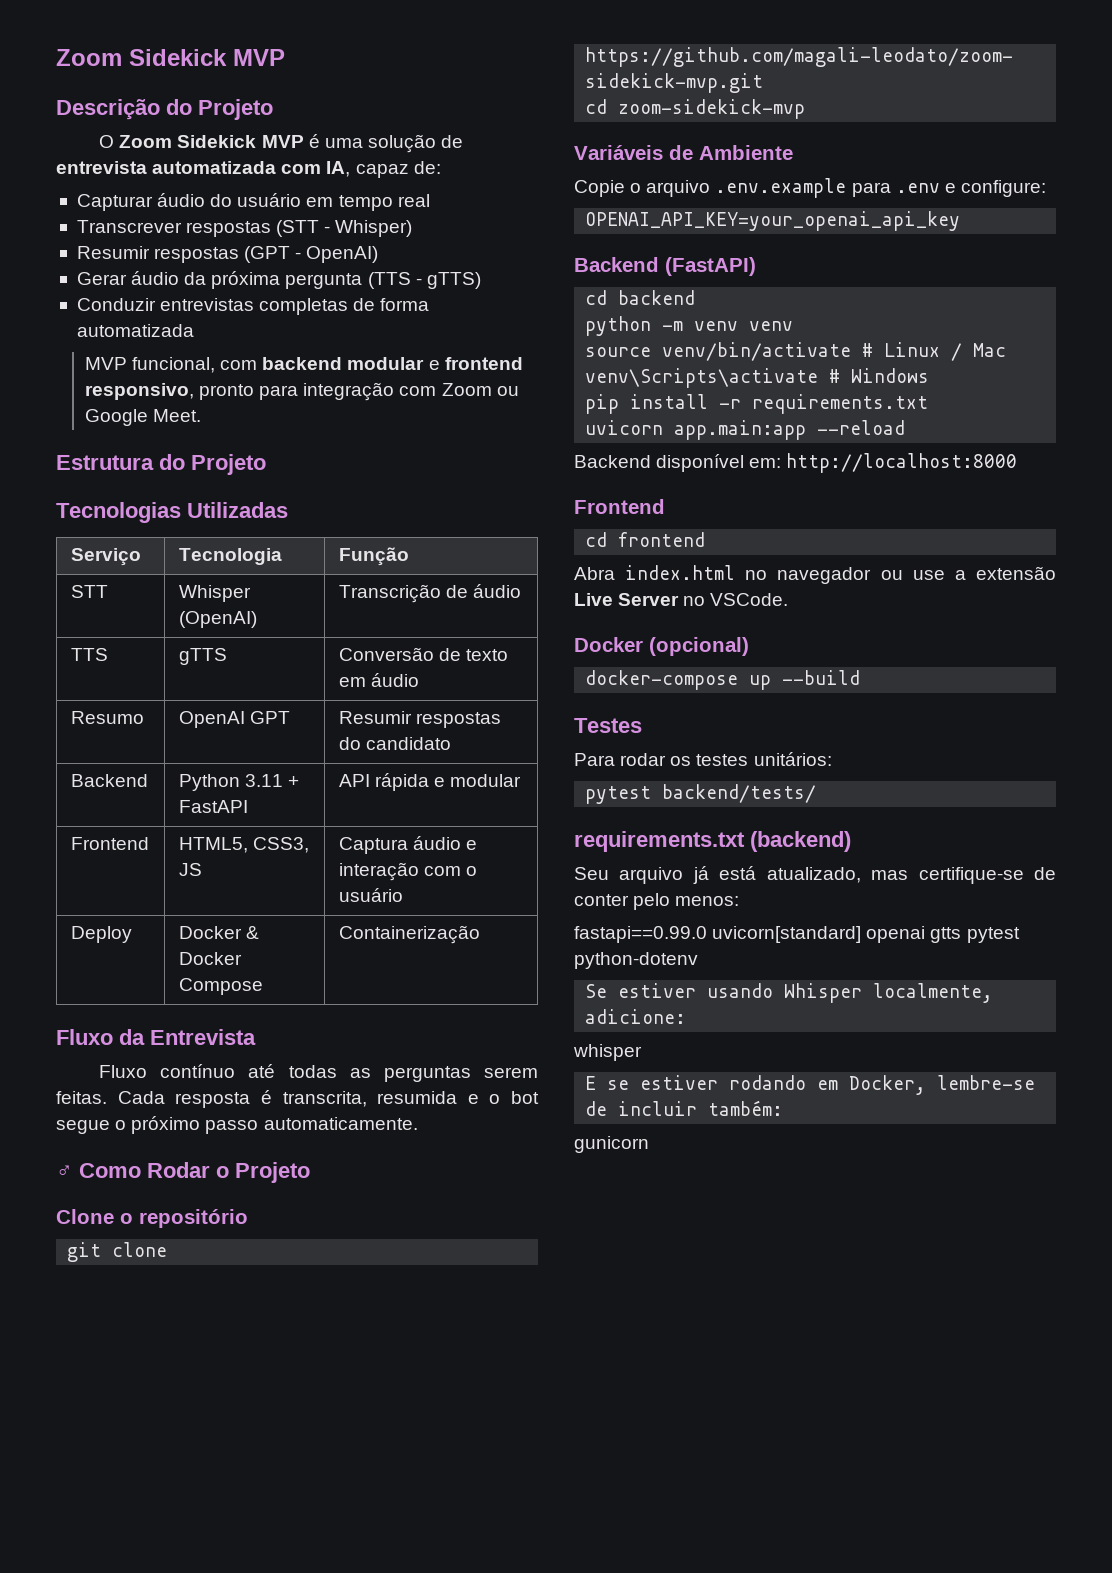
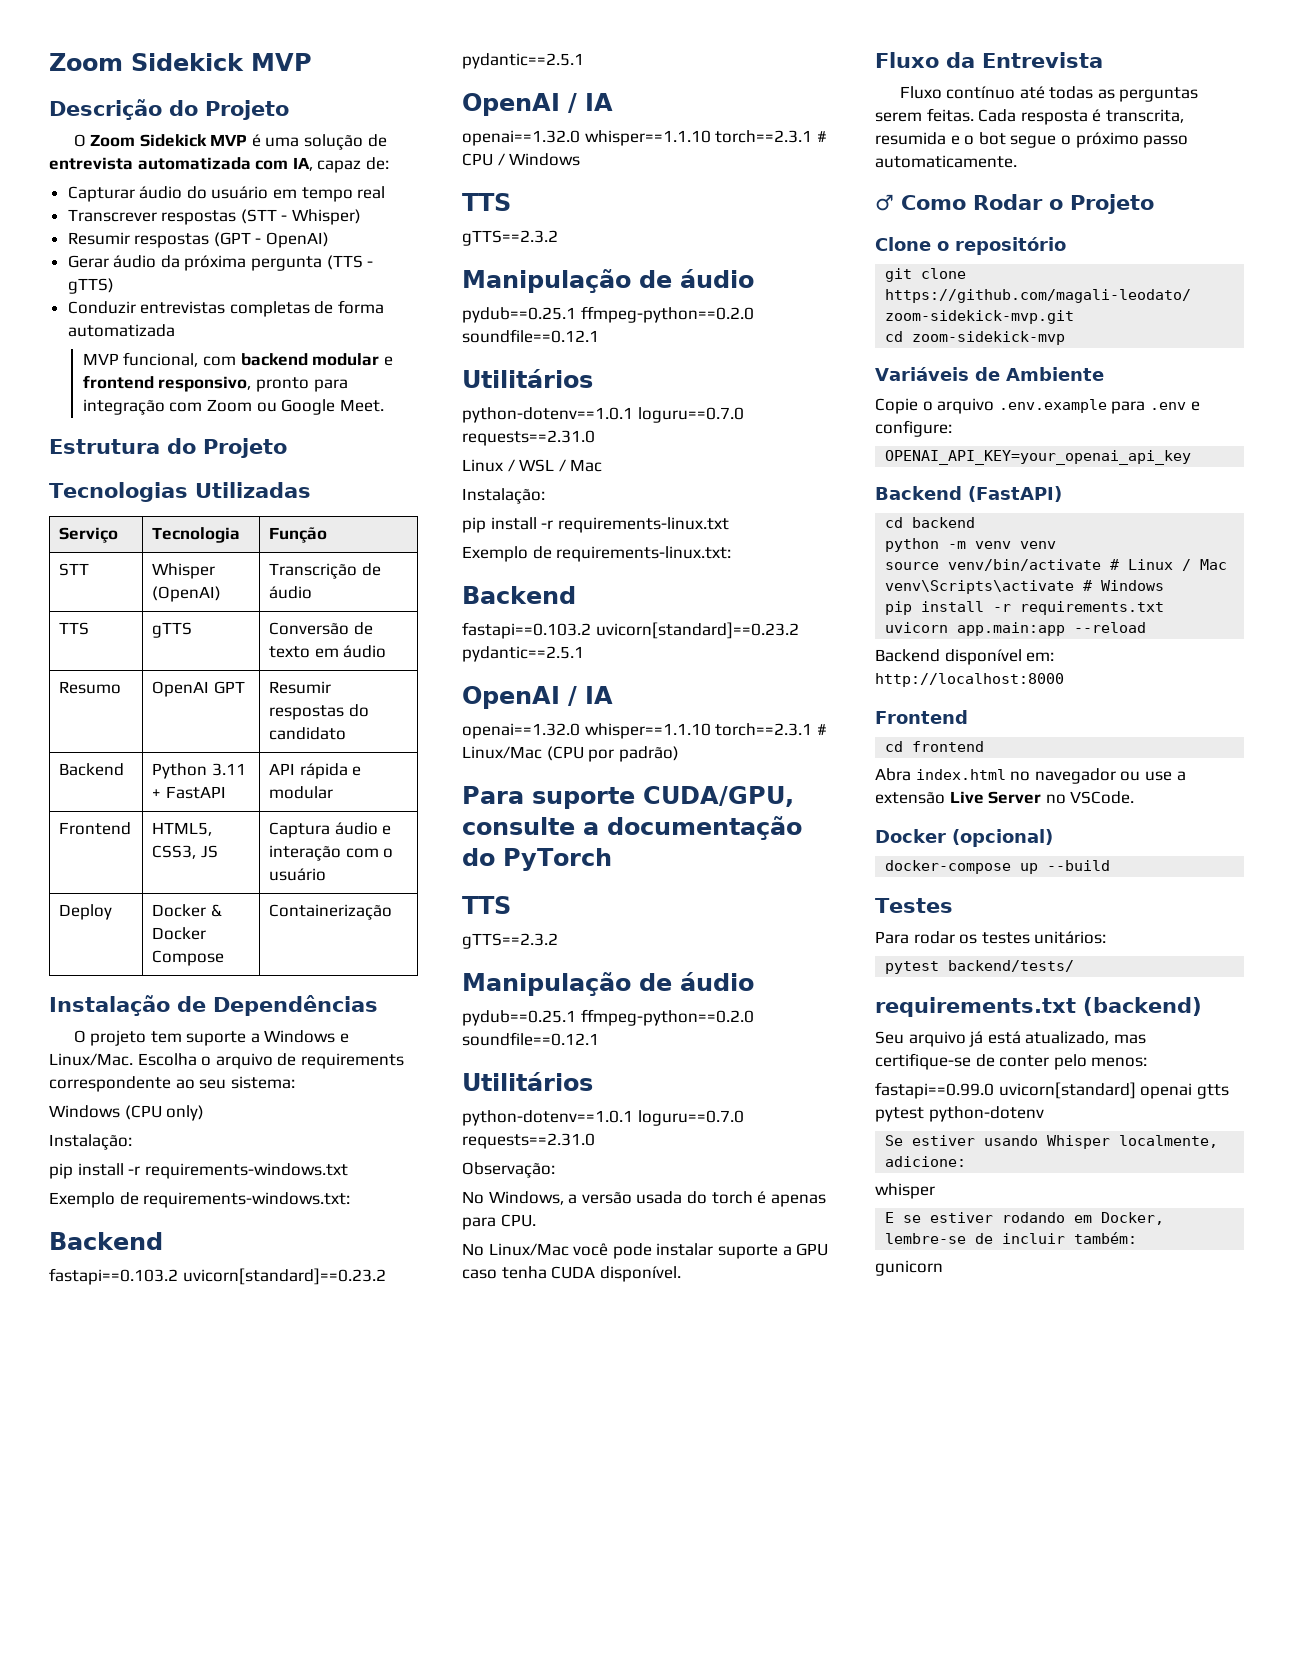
+ Instalação de Dependências
+ O projeto tem suporte a Windows e Linux/Mac. Escolha o arquivo de requirements correspondente ao seu sistema:
+ Windows (CPU only)
+ Instalação:
+ pip install -r requirements-windows.txt
+ Exemplo de requirements-windows.txt:
+ Backend
+ fastapi==0.103.2 uvicorn[standard]==0.23.2 pydantic==2.5.1
+ OpenAI / IA
+ openai==1.32.0 whisper==1.1.10 torch==2.3.1 # CPU / Windows
+ TTS
+ gTTS==2.3.2
+ Manipulação de áudio
+ pydub==0.25.1 ffmpeg-python==0.2.0 soundfile==0.12.1
+ Utilitários
+ python-dotenv==1.0.1 loguru==0.7.0 requests==2.31.0
+ Linux / WSL / Mac
+ Instalação:
+ pip install -r requirements-linux.txt
+ Exemplo de requirements-linux.txt:
+ Backend
+ fastapi==0.103.2 uvicorn[standard]==0.23.2 pydantic==2.5.1
+ OpenAI / IA
+ openai==1.32.0 whisper==1.1.10 torch==2.3.1 # Linux/Mac (CPU por padrão)
+ Para suporte CUDA/GPU, consulte a documentação do PyTorch
+ TTS
+ gTTS==2.3.2
+ Manipulação de áudio
+ pydub==0.25.1 ffmpeg-python==0.2.0 soundfile==0.12.1
+ Utilitários
+ python-dotenv==1.0.1 loguru==0.7.0 requests==2.31.0
+ Observação:
+ No Windows, a versão usada do torch é apenas para CPU.
+ No Linux/Mac você pode instalar suporte a GPU caso tenha CUDA disponível.

